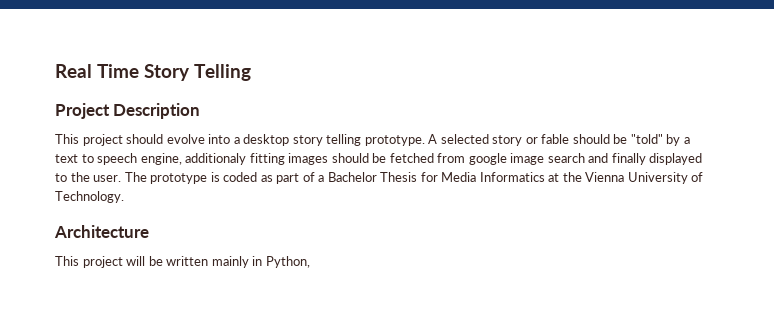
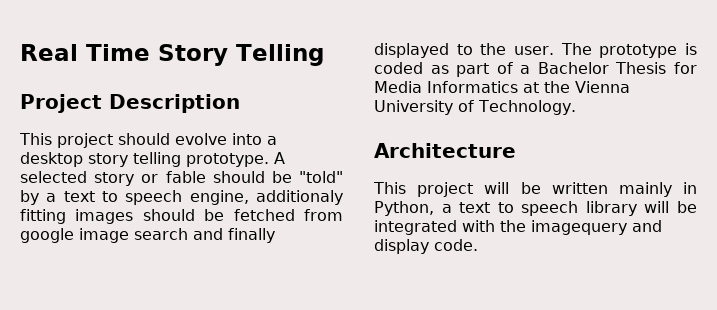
- This project will be written mainly in Python,
+ This project will be written mainly in Python, a text to speech library will be integrated with the imagequery and display code.

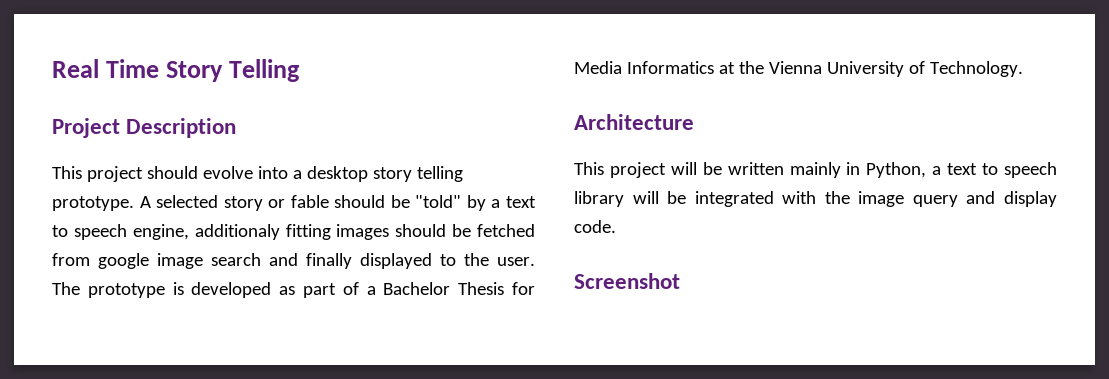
- The prototype is coded as part of a Bachelor Thesis for Media Informatics at the Vienna University of Technology.
+ The prototype is developed as part of a Bachelor Thesis for Media Informatics at the Vienna University of Technology.
- This project will be written mainly in Python, a text to speech library will be integrated with the imagequery and display code.
+ This project will be written mainly in Python, a text to speech library will be integrated with the image query and display code.
+ Screenshot

